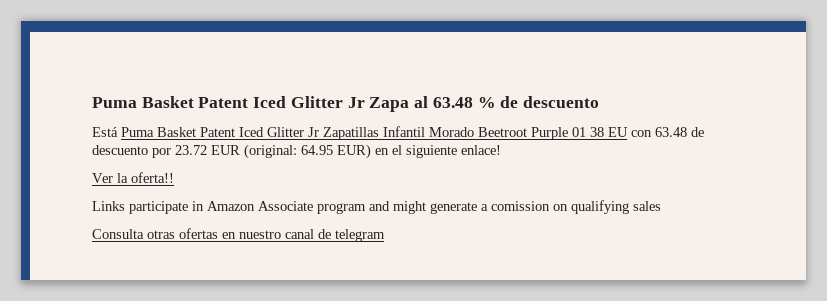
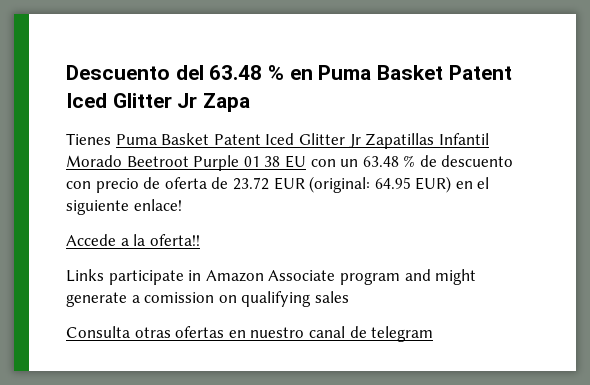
- Puma Basket Patent Iced Glitter Jr Zapa al 63.48 % de descuento
- Está Puma Basket Patent Iced Glitter Jr Zapatillas Infantil Morado Beetroot Purple 01 38 EU con 63.48 de descuento por 23.72 EUR (original: 64.95 EUR) en el siguiente enlace!
+ Descuento del 63.48 % en Puma Basket Patent Iced Glitter Jr Zapa
+ Tienes Puma Basket Patent Iced Glitter Jr Zapatillas Infantil Morado Beetroot Purple 01 38 EU con un 63.48 % de descuento con precio de oferta de 23.72 EUR (original: 64.95 EUR) en el siguiente enlace!
- Ver la oferta!!
+ Accede a la oferta!!

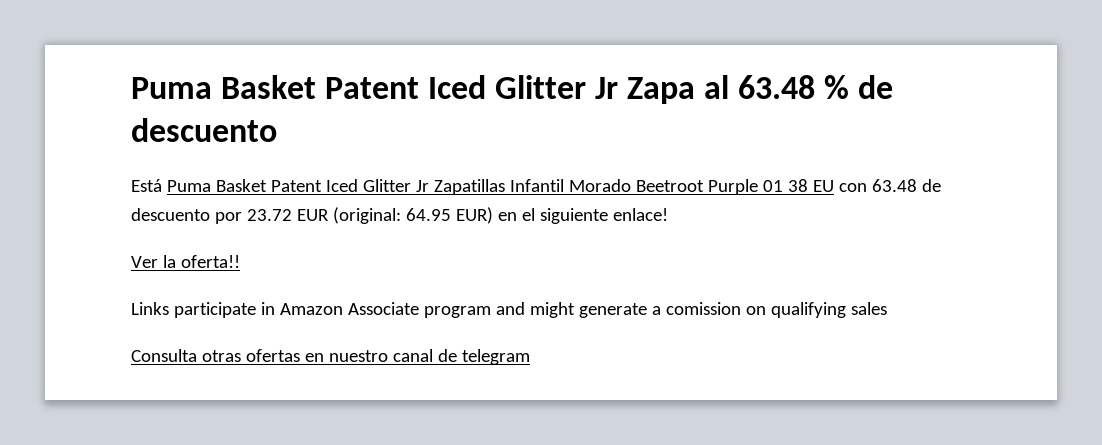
- Descuento del 63.48 % en Puma Basket Patent Iced Glitter Jr Zapa
- Tienes Puma Basket Patent Iced Glitter Jr Zapatillas Infantil Morado Beetroot Purple 01 38 EU con un 63.48 % de descuento con precio de oferta de 23.72 EUR (original: 64.95 EUR) en el siguiente enlace!
+ Puma Basket Patent Iced Glitter Jr Zapa al 63.48 % de descuento
+ Está Puma Basket Patent Iced Glitter Jr Zapatillas Infantil Morado Beetroot Purple 01 38 EU con 63.48 de descuento por 23.72 EUR (original: 64.95 EUR) en el siguiente enlace!
- Accede a la oferta!!
+ Ver la oferta!!

